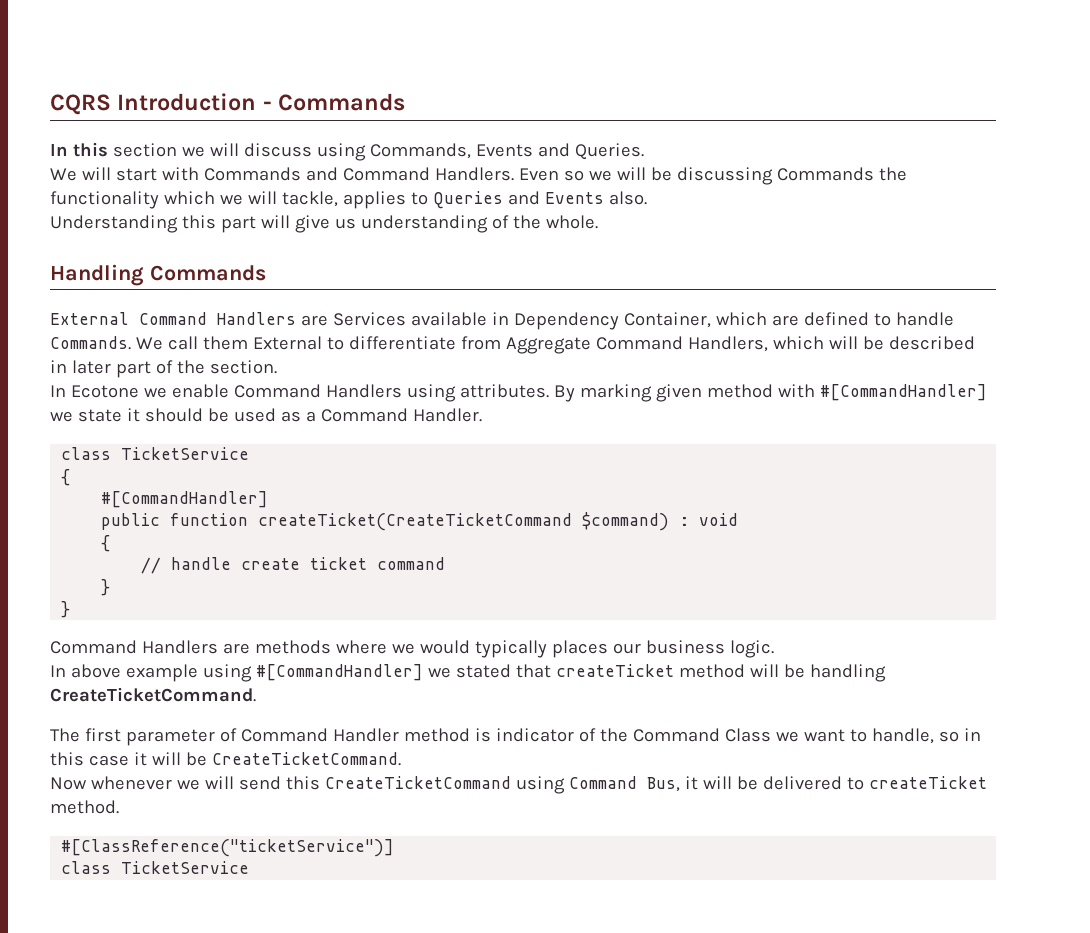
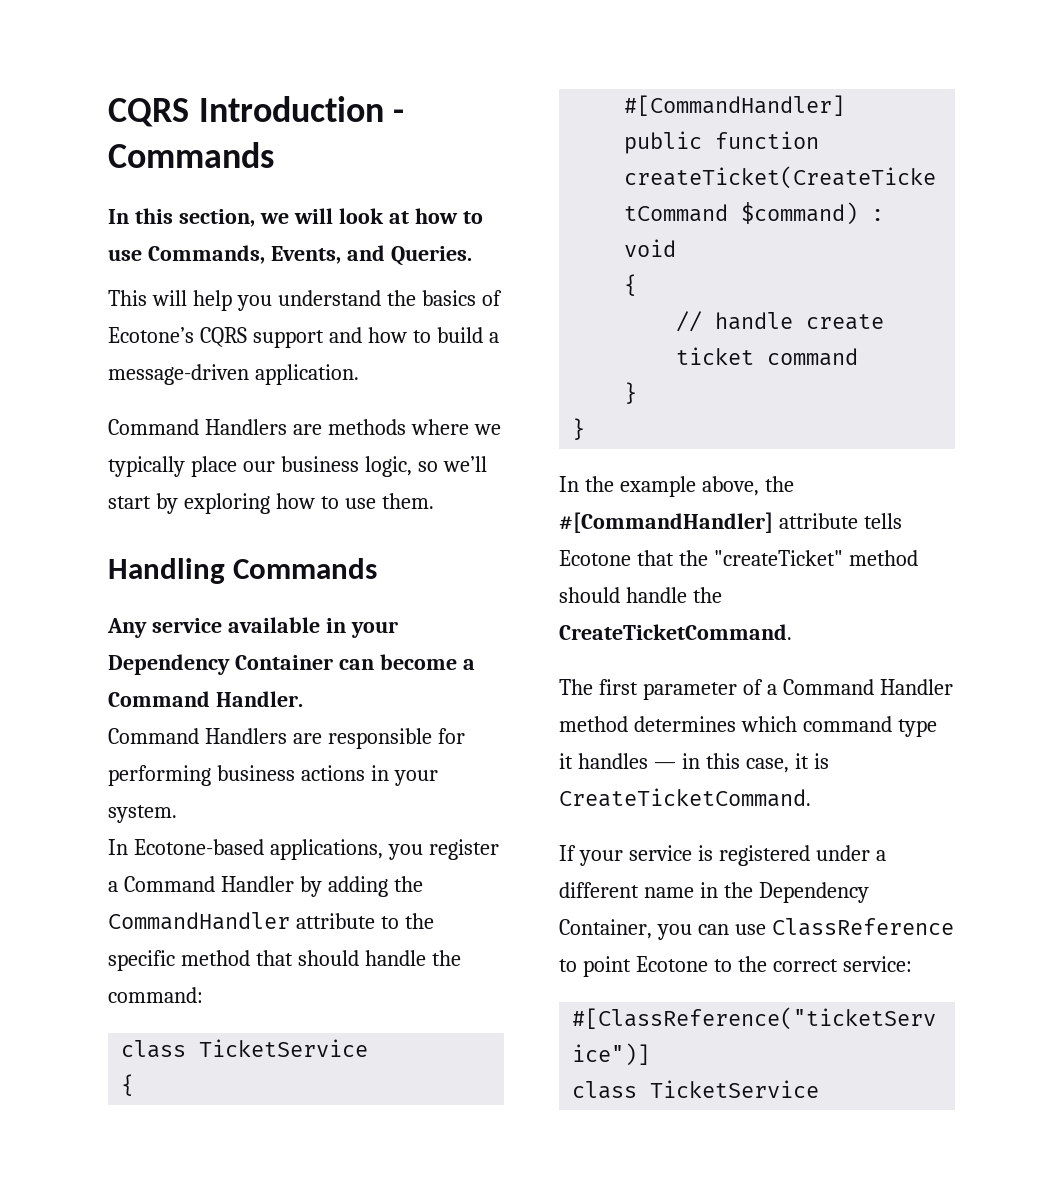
- In this section we will discuss using Commands, Events and Queries.
- We will start with Commands and Command Handlers. Even so we will be discussing Commands the functionality which we will tackle, applies to Queries and Events also.
- Understanding this part will give us understanding of the whole.
+ In this section, we will look at how to use Commands, Events, and Queries.
+ This will help you understand the basics of Ecotone’s CQRS support and how to build a message-driven application.
+ Command Handlers are methods where we typically place our business logic, so we’ll start by exploring how to use them.
  Handling Commands
- External Command Handlers are Services available in Dependency Container, which are defined to handle Commands. We call them External to differentiate from Aggregate Command Handlers, which will be described in later part of the section.
- In Ecotone we enable Command Handlers using attributes. By marking given method with #[CommandHandler] we state it should be used as a Command Handler.
+ Any service available in your Dependency Container can become a Command Handler.
+ Command Handlers are responsible for performing business actions in your system.
+ In Ecotone-based applications, you register a Command Handler by adding the CommandHandler attribute to the specific method that should handle the command:
- Command Handlers are methods where we would typically places our business logic.
- In above example using #[CommandHandler] we stated that createTicket method will be handling CreateTicketCommand.
+ In the example above, the #[CommandHandler] attribute tells Ecotone that the "createTicket" method should handle the CreateTicketCommand.
- The first parameter of Command Handler method is indicator of the Command Class we want to handle, so in this case it will be CreateTicketCommand.
- Now whenever we will send this CreateTicketCommand using Command Bus, it will be delivered to createTicket method.
+ The first parameter of a Command Handler method determines which command type it handles — in this case, it is CreateTicketCommand.
+ If your service is registered under a different name in the Dependency Container, you can use ClassReference to point Ecotone to the correct service:

